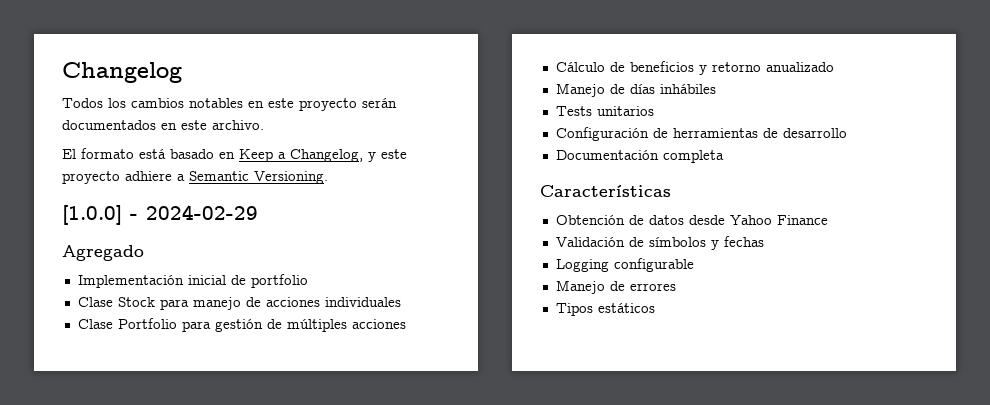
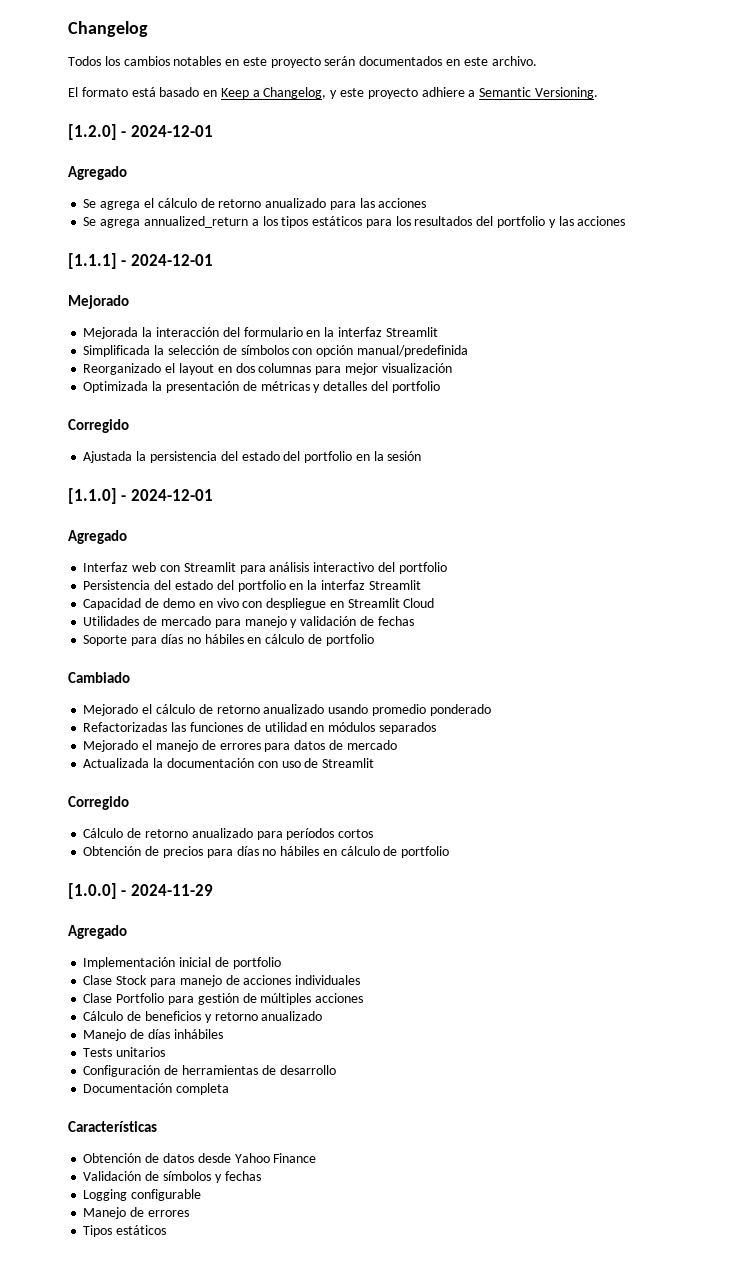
+ [1.2.0] - 2024-12-01
+ Agregado
+ Se agrega el cálculo de retorno anualizado para las acciones
+ Se agrega annualized_return a los tipos estáticos para los resultados del portfolio y las acciones
+ [1.1.1] - 2024-12-01
+ Mejorado
+ Mejorada la interacción del formulario en la interfaz Streamlit
+ Simplificada la selección de símbolos con opción manual/predefinida
+ Reorganizado el layout en dos columnas para mejor visualización
+ Optimizada la presentación de métricas y detalles del portfolio
+ Corregido
+ Ajustada la persistencia del estado del portfolio en la sesión
+ [1.1.0] - 2024-12-01
+ Agregado
+ Interfaz web con Streamlit para análisis interactivo del portfolio
+ Persistencia del estado del portfolio en la interfaz Streamlit
+ Capacidad de demo en vivo con despliegue en Streamlit Cloud
+ Utilidades de mercado para manejo y validación de fechas
+ Soporte para días no hábiles en cálculo de portfolio
+ Cambiado
+ Mejorado el cálculo de retorno anualizado usando promedio ponderado
+ Refactorizadas las funciones de utilidad en módulos separados
+ Mejorado el manejo de errores para datos de mercado
+ Actualizada la documentación con uso de Streamlit
+ Corregido
+ Cálculo de retorno anualizado para períodos cortos
+ Obtención de precios para días no hábiles en cálculo de portfolio
- [1.0.0] - 2024-02-29
+ [1.0.0] - 2024-11-29

